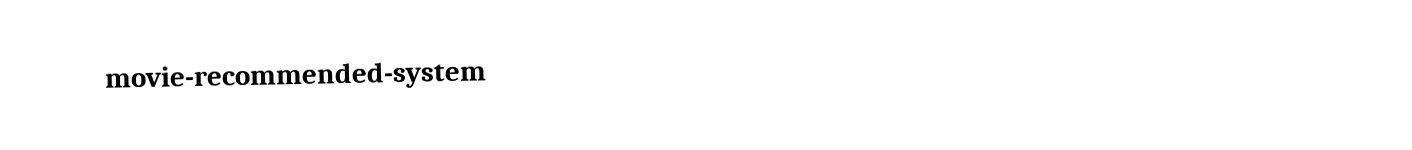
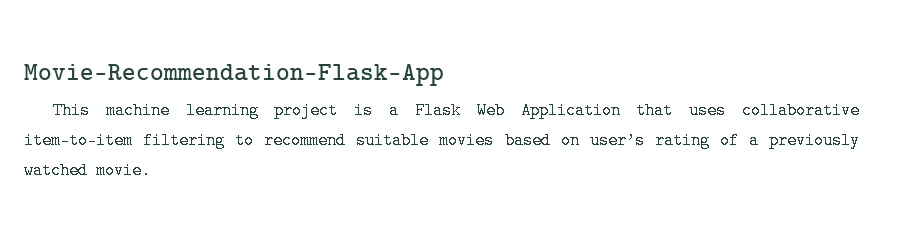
- movie-recommended-system
+ Movie-Recommendation-Flask-App
+ This machine learning project is a Flask Web Application that uses collaborative item-to-item filtering to recommend suitable movies based on user’s rating of a previously watched movie.

